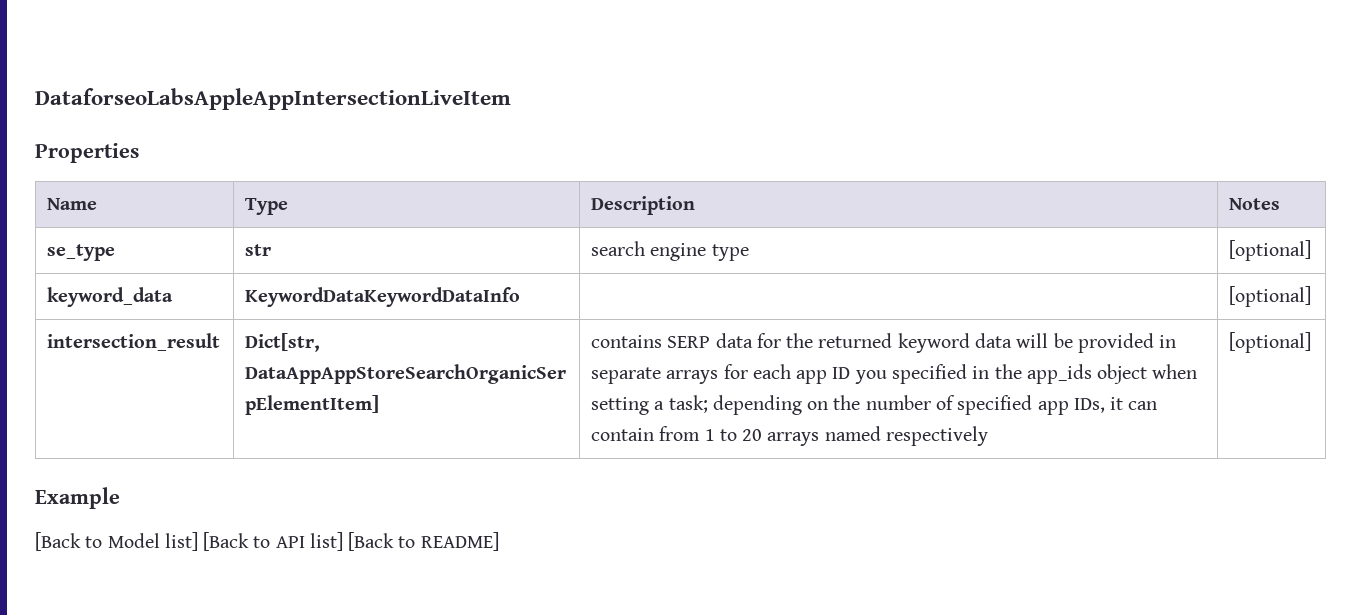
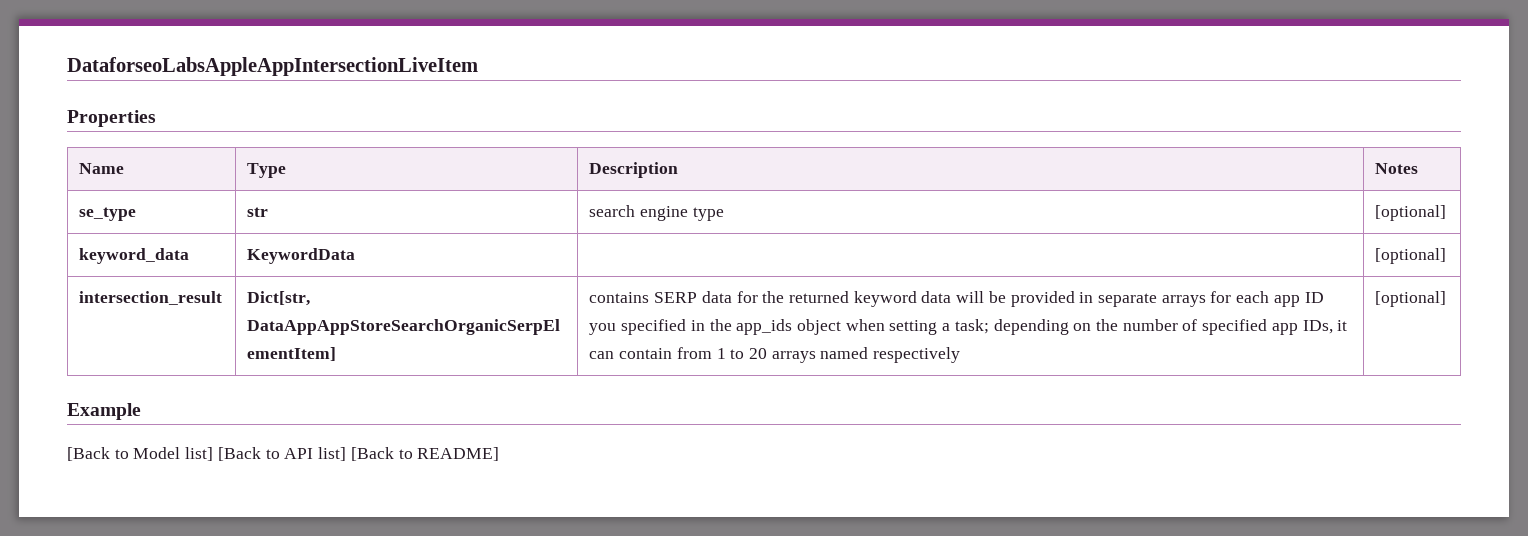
- keyword_data | KeywordDataKeywordDataInfo | | [optional]
+ keyword_data | KeywordData | | [optional]

